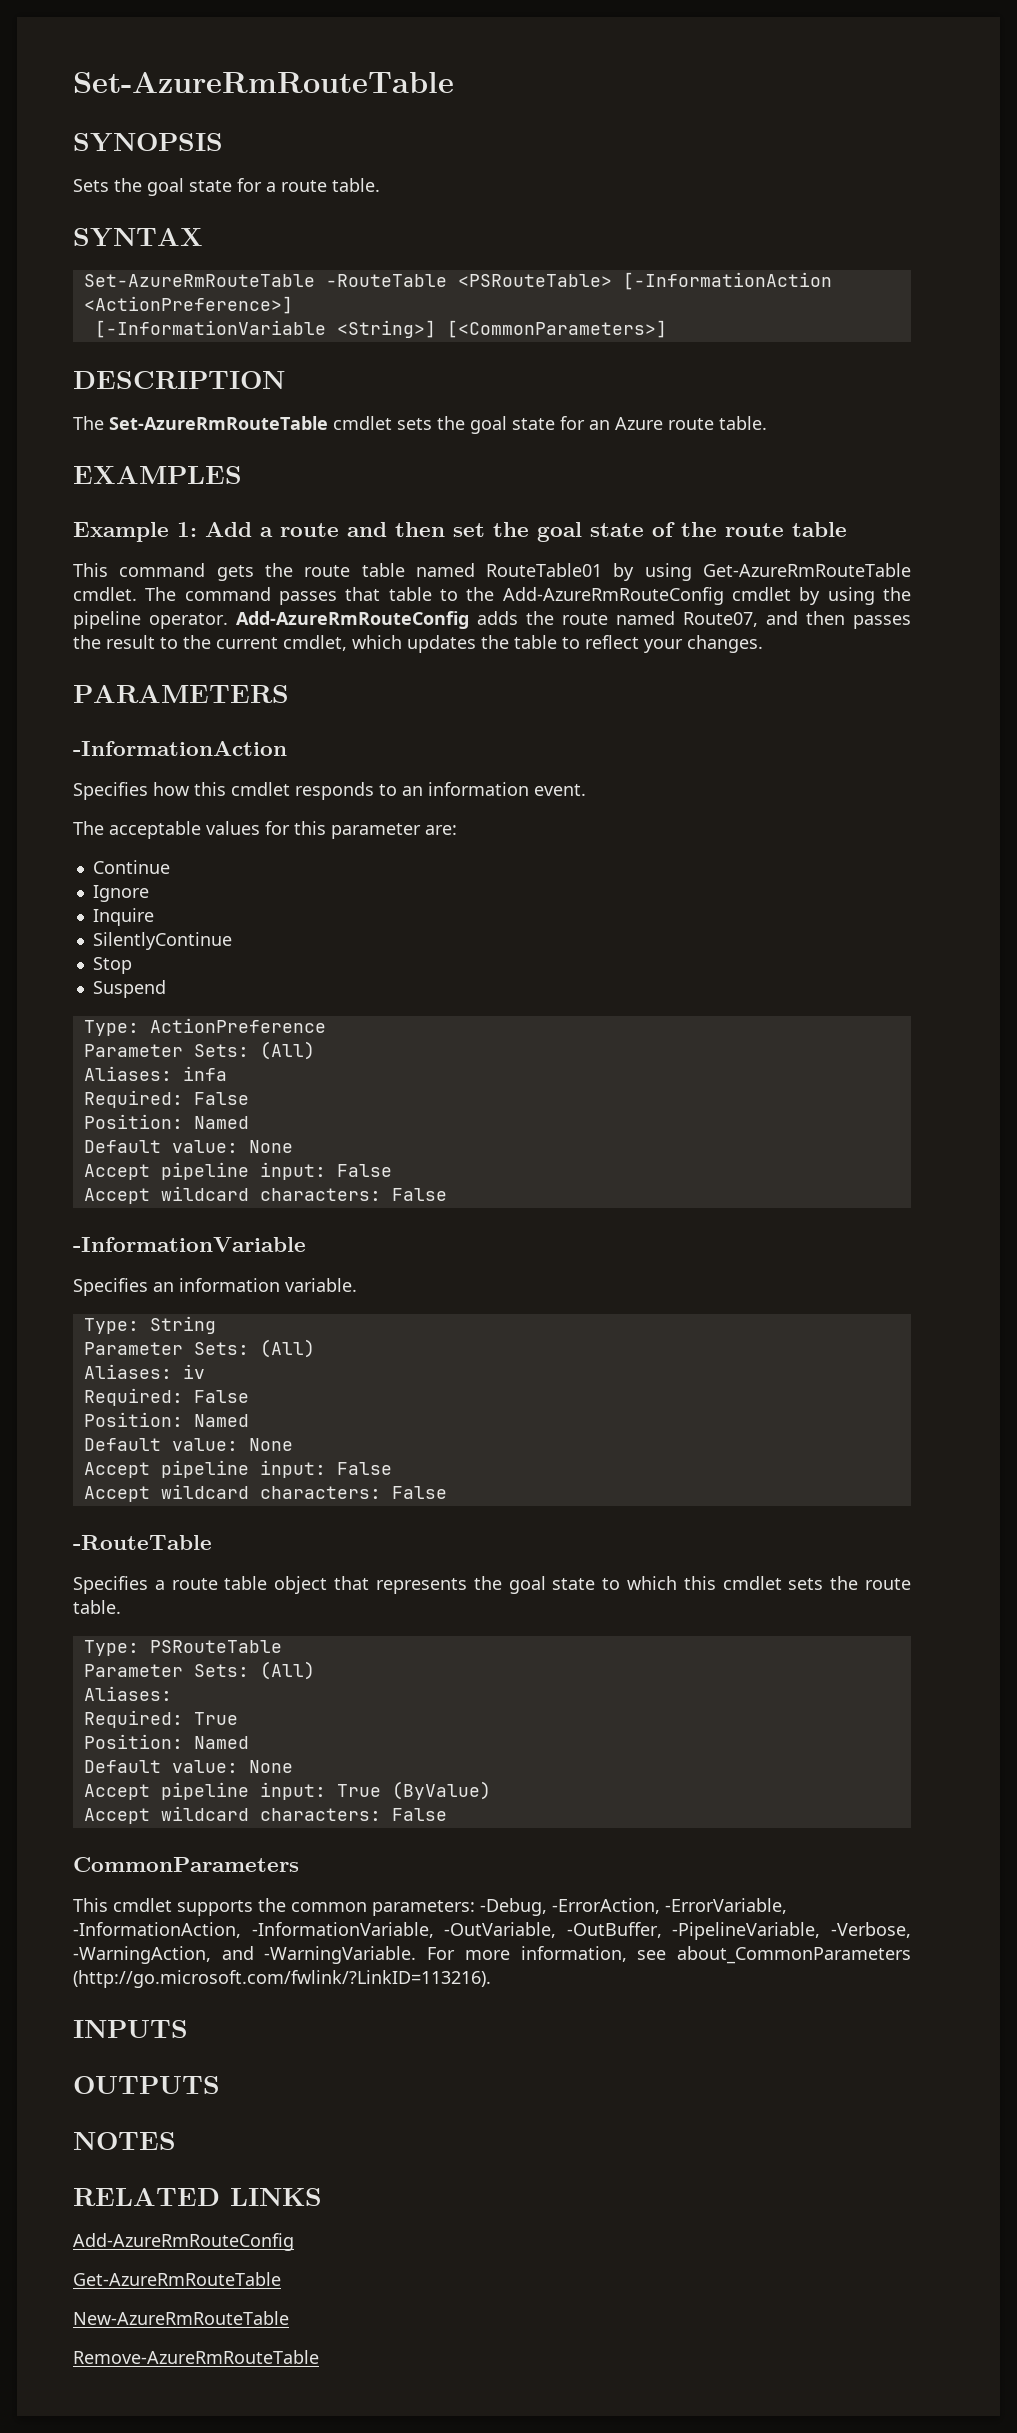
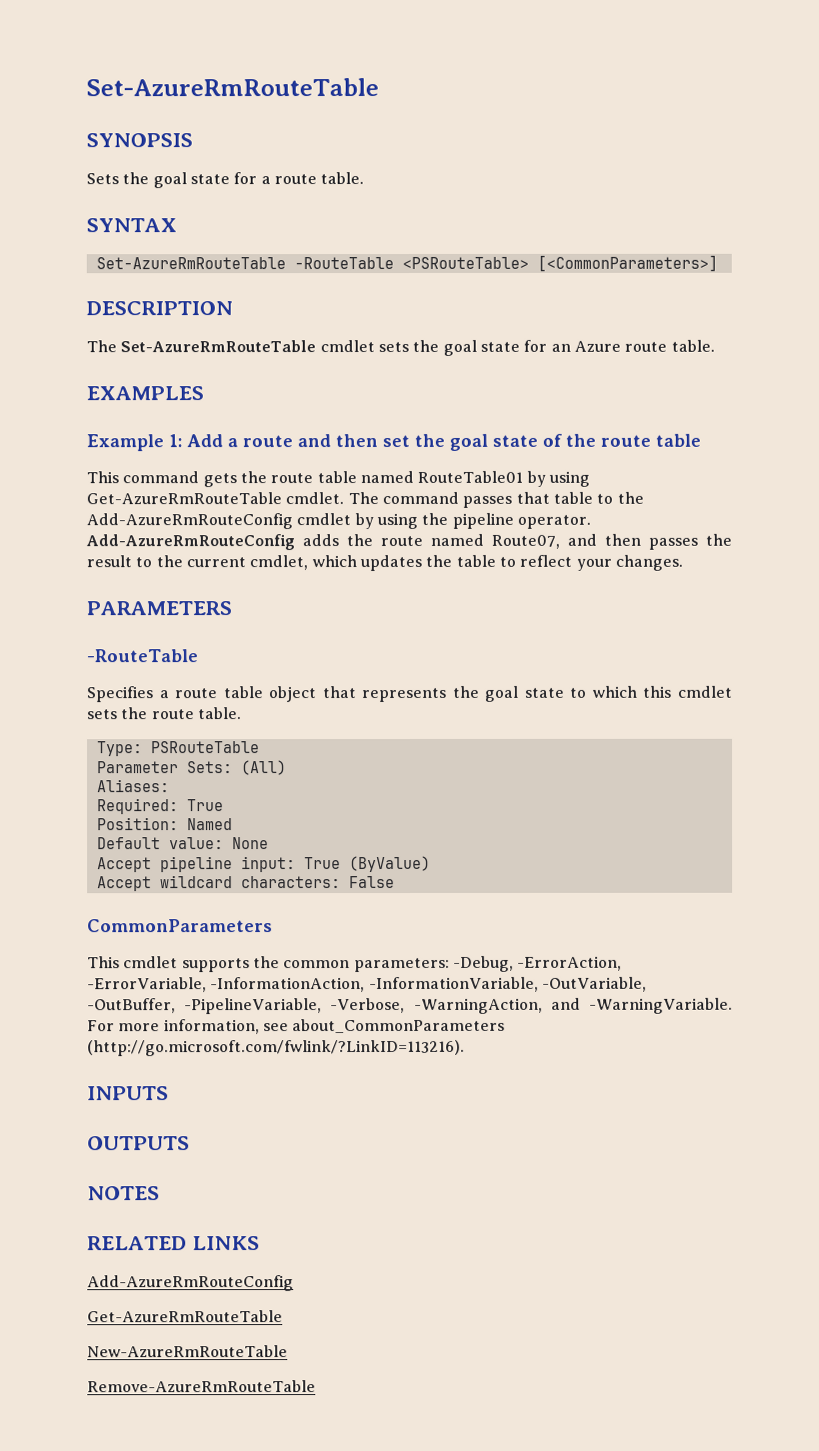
- Set-AzureRmRouteTable -RouteTable <PSRouteTable> [-InformationAction <ActionPreference>]
- [-InformationVariable <String>] [<CommonParameters>]
+ Set-AzureRmRouteTable -RouteTable <PSRouteTable> [<CommonParameters>]
- -InformationAction
- Specifies how this cmdlet responds to an information event.
- The acceptable values for this parameter are:
- Continue
- Ignore
- Inquire
- SilentlyContinue
- Stop
- Suspend
- Type: ActionPreference
- Parameter Sets: (All)
- Aliases: infa
- Required: False
- Position: Named
- Default value: None
- Accept pipeline input: False
- Accept wildcard characters: False
- -InformationVariable
- Specifies an information variable.
- Type: String
- Parameter Sets: (All)
- Aliases: iv
- Required: False
- Position: Named
- Default value: None
- Accept pipeline input: False
- Accept wildcard characters: False

